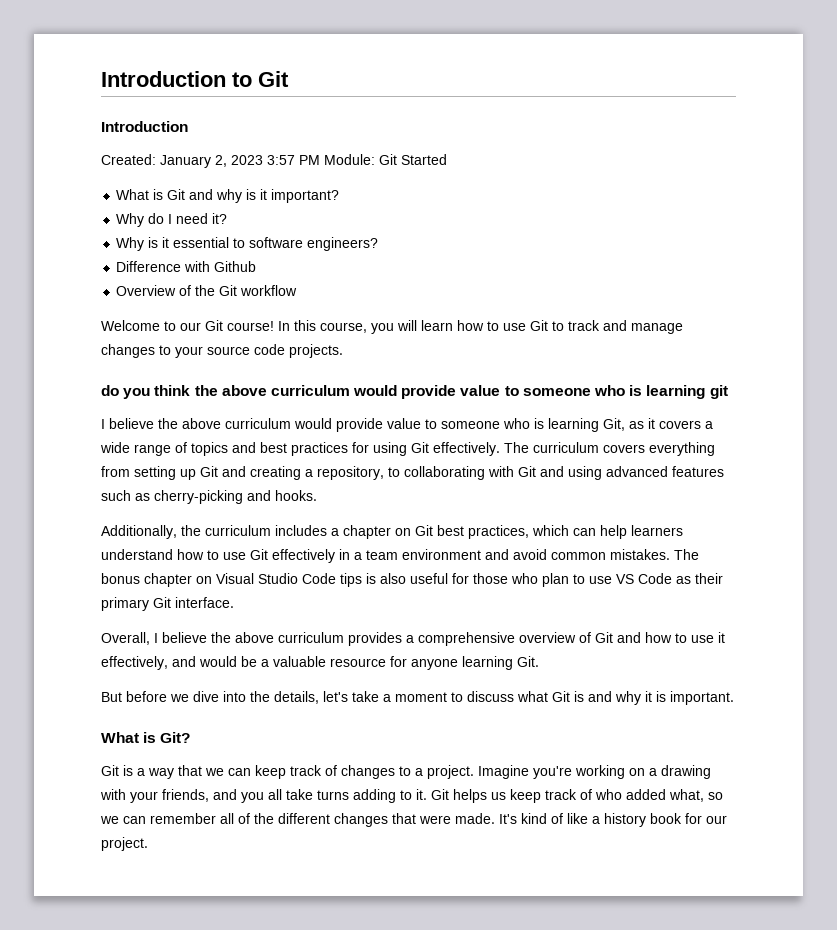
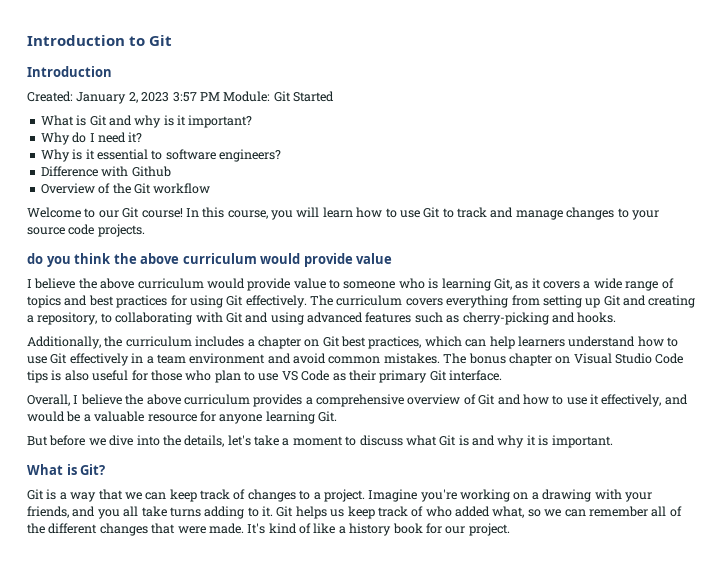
- do you think the above curriculum would provide value to someone who is learning git
+ do you think the above curriculum would provide value

